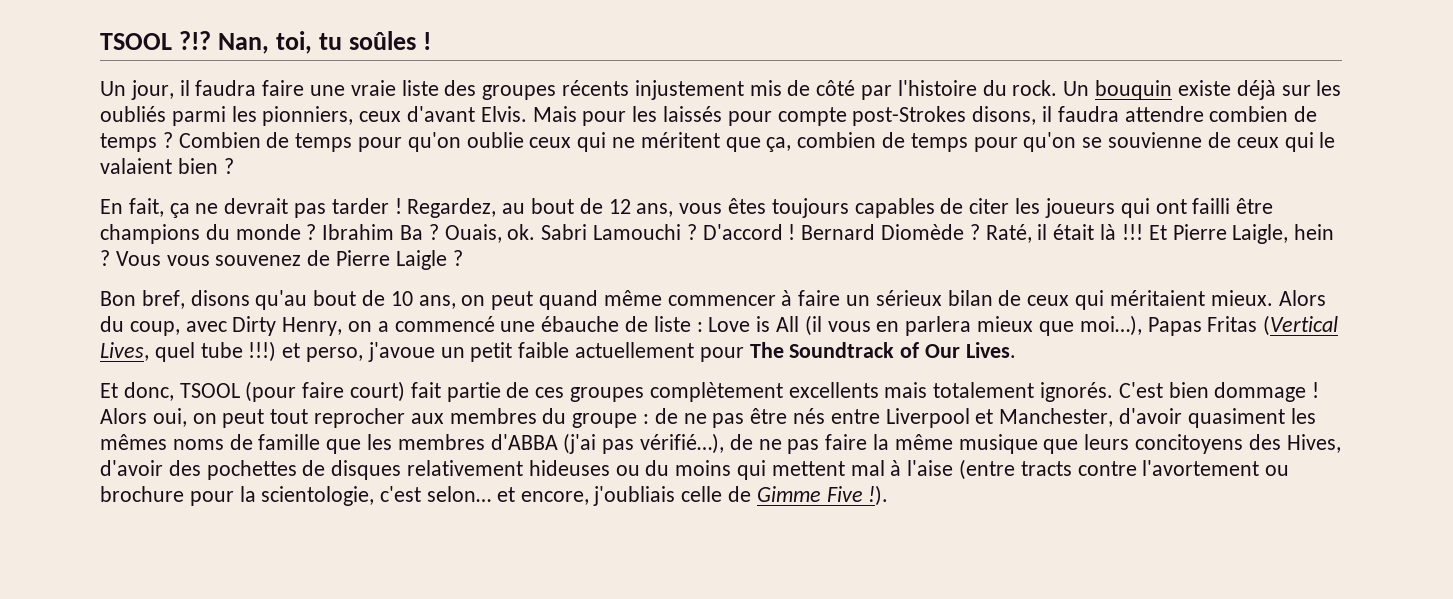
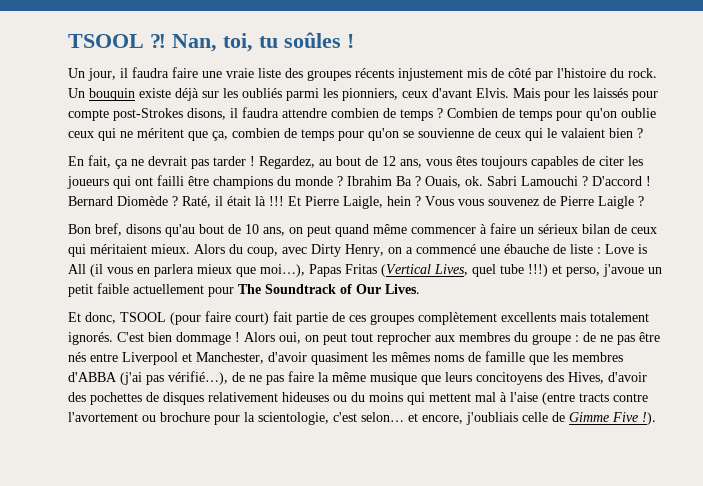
- TSOOL ?!? Nan, toi, tu soûles !
+ TSOOL ⁈ Nan, toi, tu soûles !

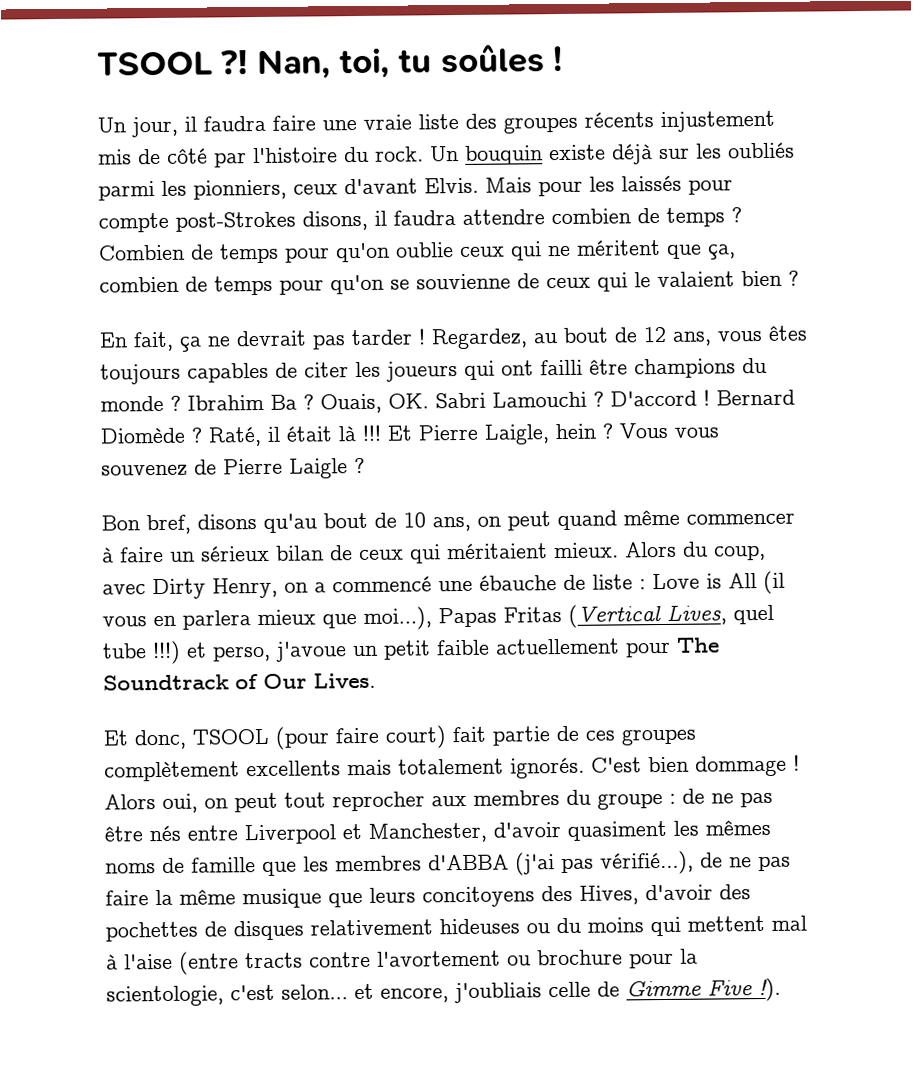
- Ouais, ok. Sabri Lamouchi ?
+ Ouais, OK. Sabri Lamouchi ?

